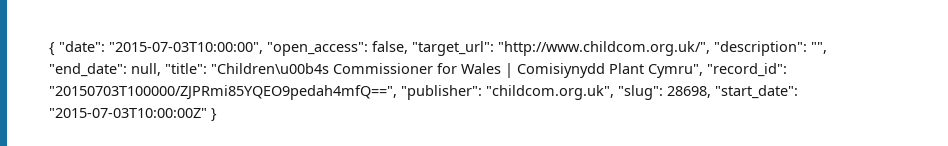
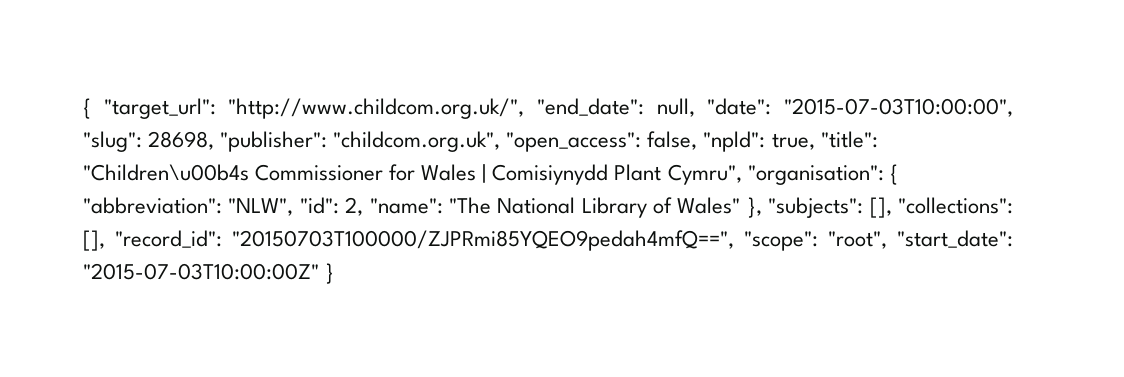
- { "date": "2015-07-03T10:00:00", "open_access": false, "target_url": "http://www.childcom.org.uk/", "description": "", "end_date": null, "title": "Children\u00b4s Commissioner for Wales | Comisiynydd Plant Cymru", "record_id": "20150703T100000/ZJPRmi85YQEO9pedah4mfQ==", "publisher": "childcom.org.uk", "slug": 28698, "start_date": "2015-07-03T10:00:00Z" }
+ { "target_url": "http://www.childcom.org.uk/", "end_date": null, "date": "2015-07-03T10:00:00", "slug": 28698, "publisher": "childcom.org.uk", "open_access": false, "npld": true, "title": "Children\u00b4s Commissioner for Wales | Comisiynydd Plant Cymru", "organisation": { "abbreviation": "NLW", "id": 2, "name": "The National Library of Wales" }, "subjects": [], "collections": [], "record_id": "20150703T100000/ZJPRmi85YQEO9pedah4mfQ==", "scope": "root", "start_date": "2015-07-03T10:00:00Z" }

